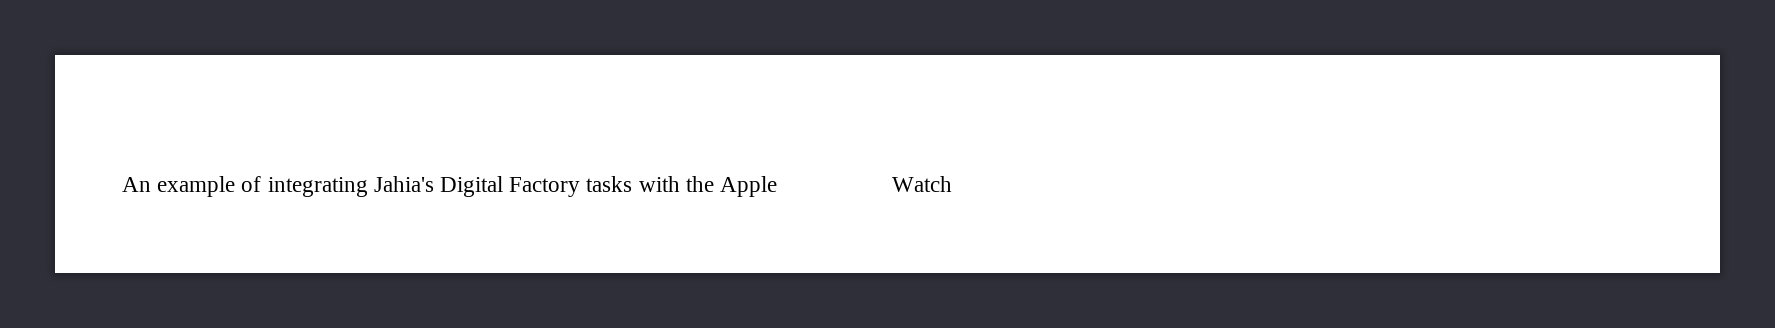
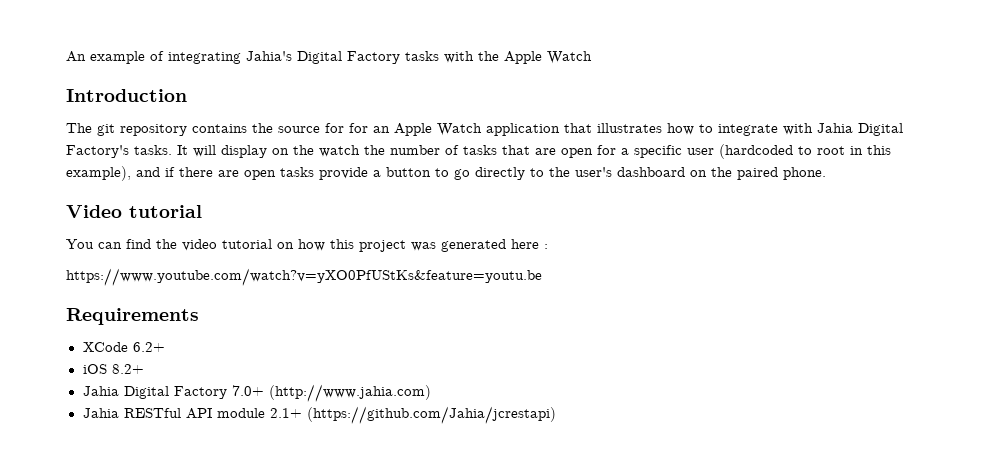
+ Introduction
+ The git repository contains the source for for an Apple Watch application that illustrates how to integrate with Jahia Digital Factory's tasks. It will display on the watch the number of tasks that are open for a specific user (hardcoded to root in this example), and if there are open tasks provide a button to go directly to the user's dashboard on the paired phone.
+ Video tutorial
+ You can find the video tutorial on how this project was generated here :
+ https://www.youtube.com/watch?v=yXO0PfUStKs&feature=youtu.be
+ Requirements
+ XCode 6.2+
+ iOS 8.2+
+ Jahia Digital Factory 7.0+ (http://www.jahia.com)
+ Jahia RESTful API module 2.1+ (https://github.com/Jahia/jcrestapi)

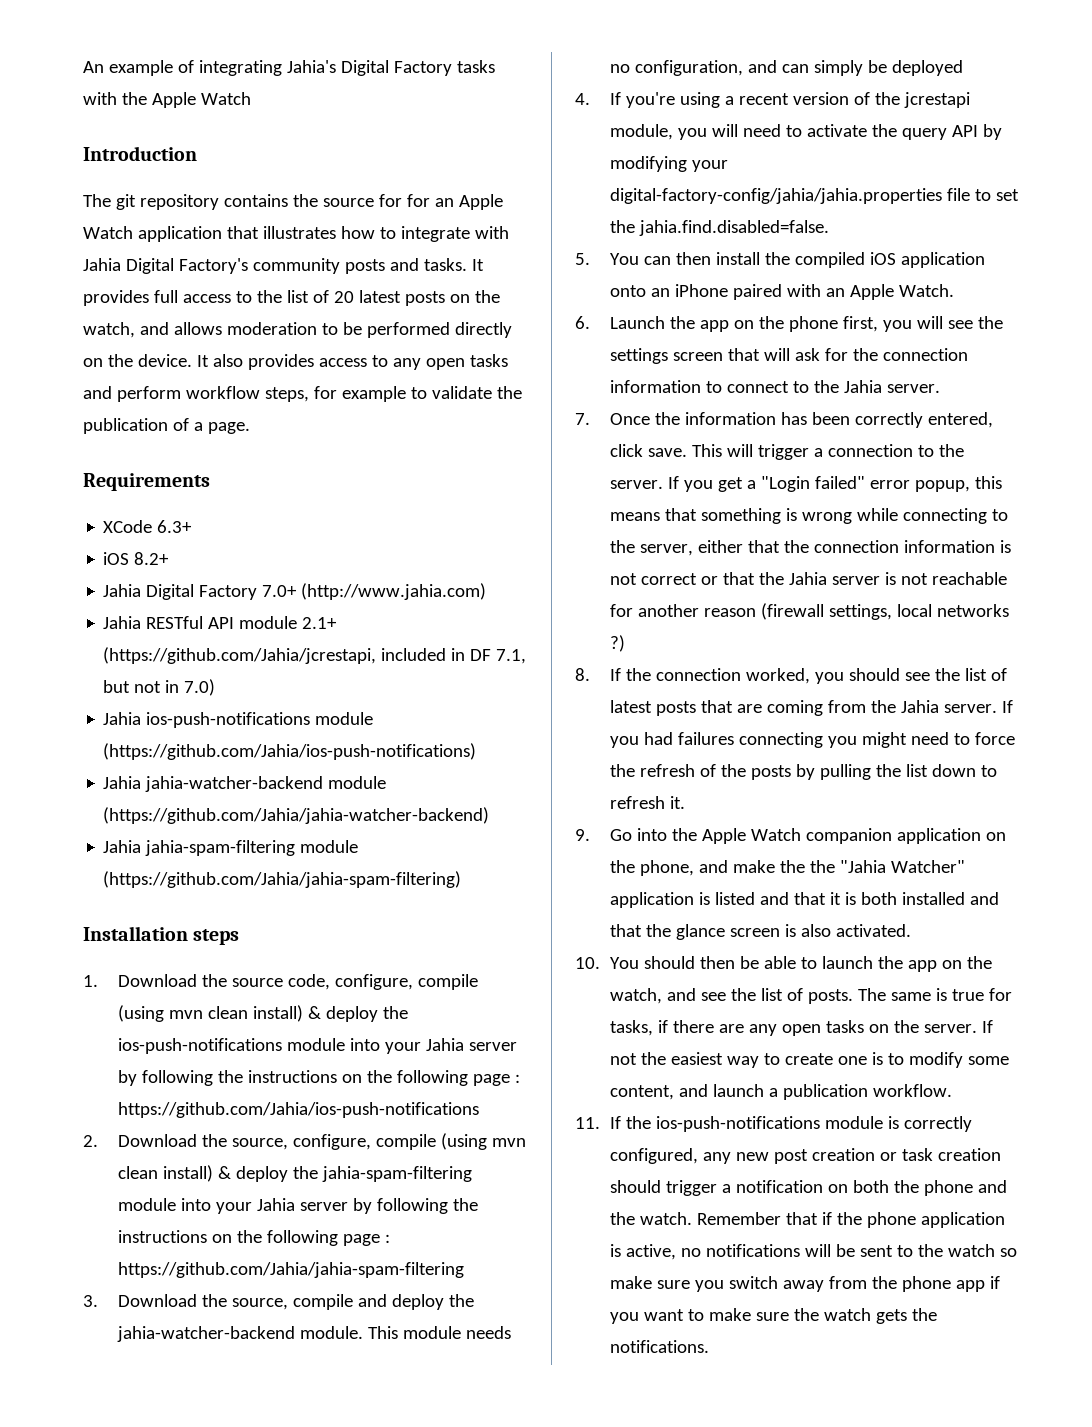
- The git repository contains the source for for an Apple Watch application that illustrates how to integrate with Jahia Digital Factory's tasks. It will display on the watch the number of tasks that are open for a specific user (hardcoded to root in this example), and if there are open tasks provide a button to go directly to the user's dashboard on the paired phone.
- Video tutorial
- You can find the video tutorial on how this project was generated here :
- https://www.youtube.com/watch?v=yXO0PfUStKs&feature=youtu.be
+ The git repository contains the source for for an Apple Watch application that illustrates how to integrate with Jahia Digital Factory's community posts and tasks. It provides full access to the list of 20 latest posts on the watch, and allows moderation to be performed directly on the device. It also provides access to any open tasks and perform workflow steps, for example to validate the publication of a page.
- XCode 6.2+
+ XCode 6.3+
- Jahia RESTful API module 2.1+ (https://github.com/Jahia/jcrestapi)
+ Jahia RESTful API module 2.1+ (https://github.com/Jahia/jcrestapi, included in DF 7.1, but not in 7.0)
+ Jahia ios-push-notifications module (https://github.com/Jahia/ios-push-notifications)
+ Jahia jahia-watcher-backend module (https://github.com/Jahia/jahia-watcher-backend)
+ Jahia jahia-spam-filtering module (https://github.com/Jahia/jahia-spam-filtering)
+ Installation steps
+ 1. Download the source code, configure, compile (using mvn clean install) & deploy the ios-push-notifications module into your Jahia server by following the instructions on the following page : https://github.com/Jahia/ios-push-notifications
+ 2. Download the source, configure, compile (using mvn clean install) & deploy the jahia-spam-filtering module into your Jahia server by following the instructions on the following page : https://github.com/Jahia/jahia-spam-filtering
+ 3. Download the source, compile and deploy the jahia-watcher-backend module. This module needs no configuration, and can simply be deployed
+ 4. If you're using a recent version of the jcrestapi module, you will need to activate the query API by modifying your digital-factory-config/jahia/jahia.properties file to set the jahia.find.disabled=false.
+ 5. You can then install the compiled iOS application onto an iPhone paired with an Apple Watch.
+ 6. Launch the app on the phone first, you will see the settings screen that will ask for the connection information to connect to the Jahia server.
+ 7. Once the information has been correctly entered, click save. This will trigger a connection to the server. If you get a "Login failed" error popup, this means that something is wrong while connecting to the server, either that the connection information is not correct or that the Jahia server is not reachable for another reason (firewall settings, local networks ?)
+ 8. If the connection worked, you should see the list of latest posts that are coming from the Jahia server. If you had failures connecting you might need to force the refresh of the posts by pulling the list down to refresh it.
+ 9. Go into the Apple Watch companion application on the phone, and make the the "Jahia Watcher" application is listed and that it is both installed and that the glance screen is also activated.
+ 10. You should then be able to launch the app on the watch, and see the list of posts. The same is true for tasks, if there are any open tasks on the server. If not the easiest way to create one is to modify some content, and launch a publication workflow.
+ 11. If the ios-push-notifications module is correctly configured, any new post creation or task creation should trigger a notification on both the phone and the watch. Remember that if the phone application is active, no notifications will be sent to the watch so make sure you switch away from the phone app if you want to make sure the watch gets the notifications.

